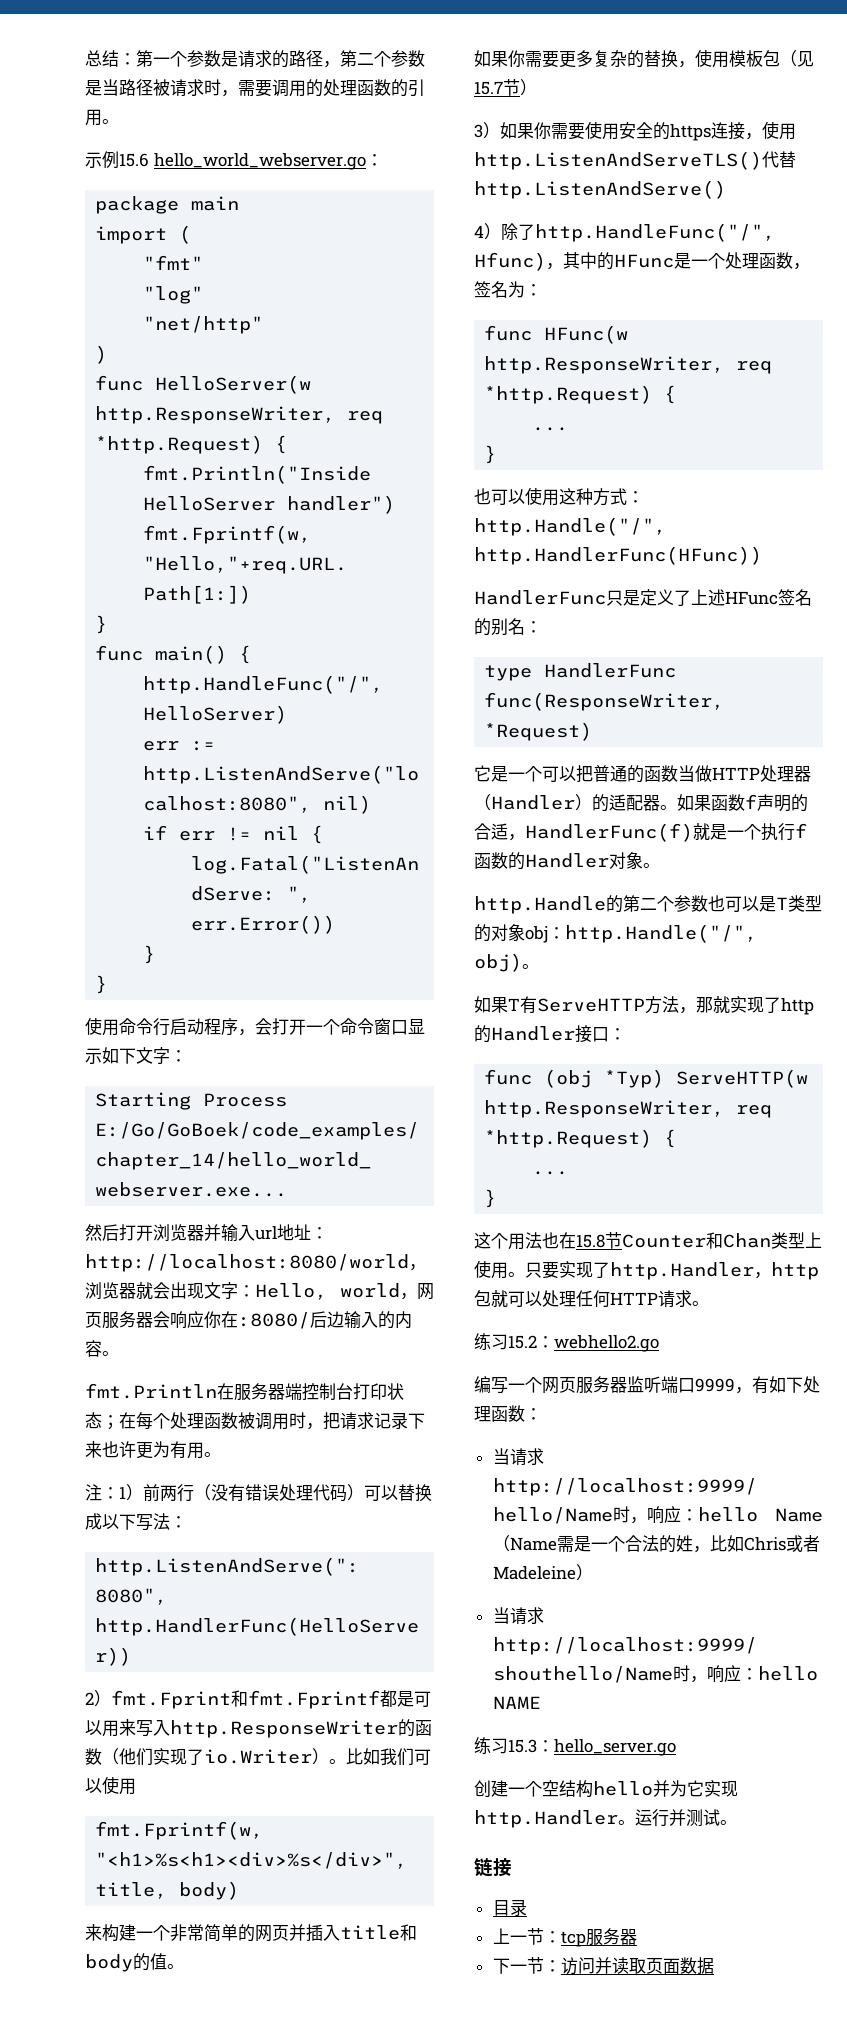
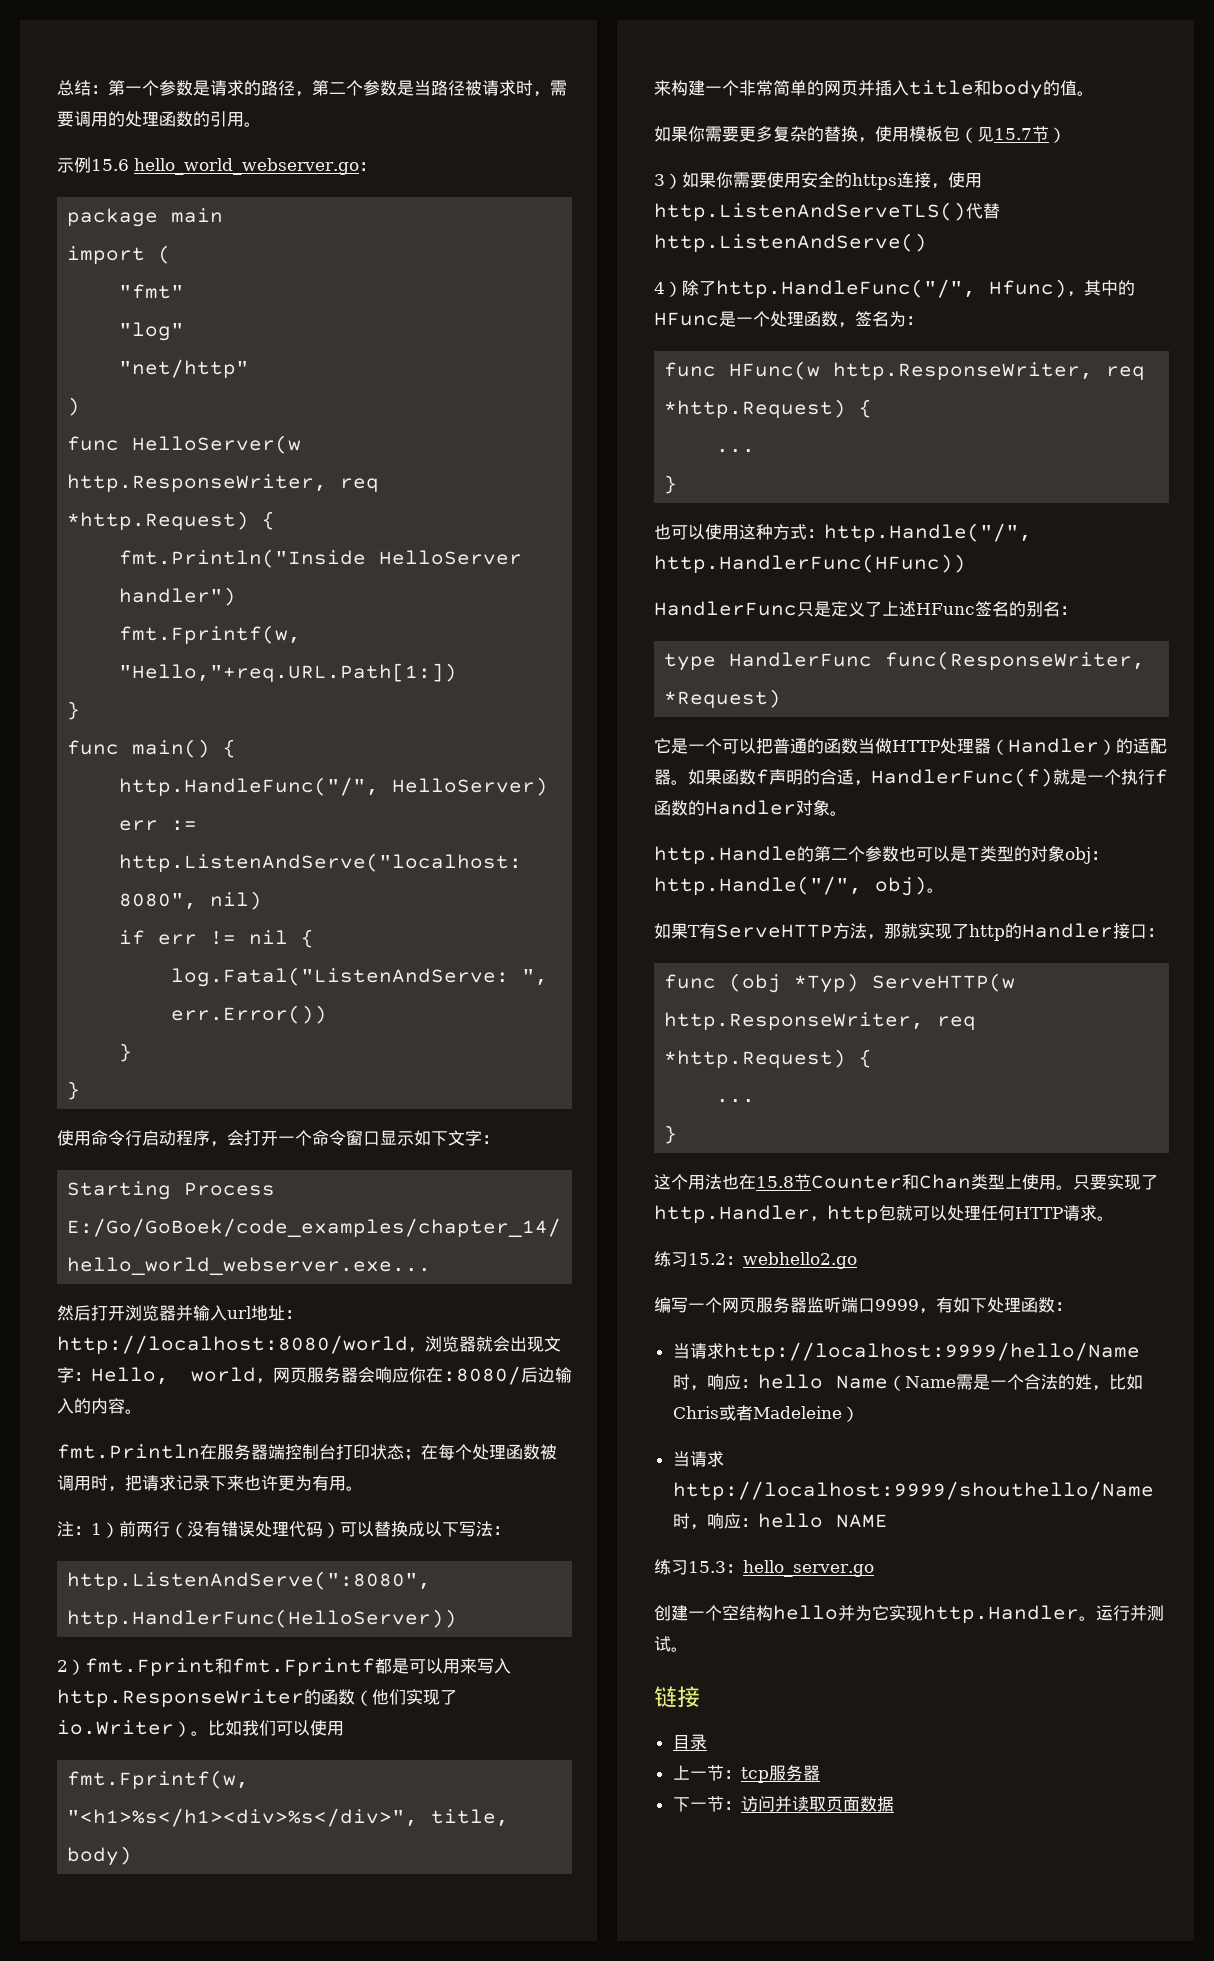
- fmt.Fprintf(w, "<h1>%s<h1><div>%s</div>", title, body)
+ fmt.Fprintf(w, "<h1>%s</h1><div>%s</div>", title, body)

